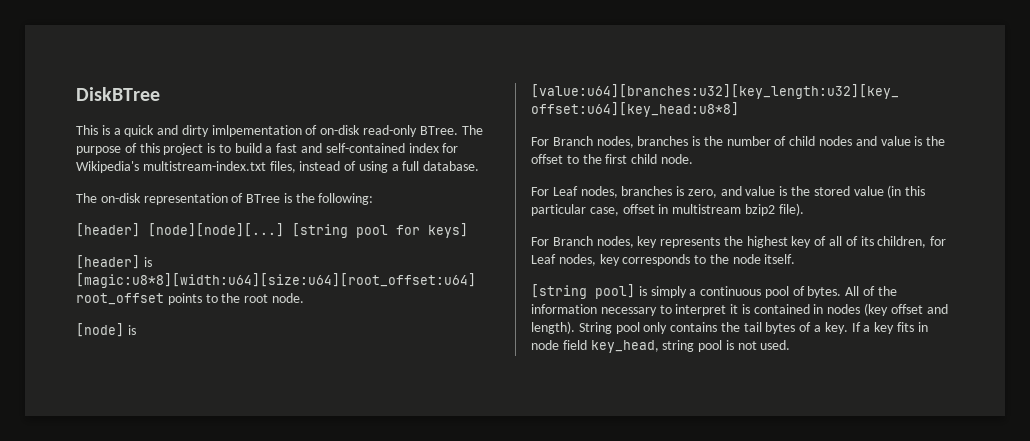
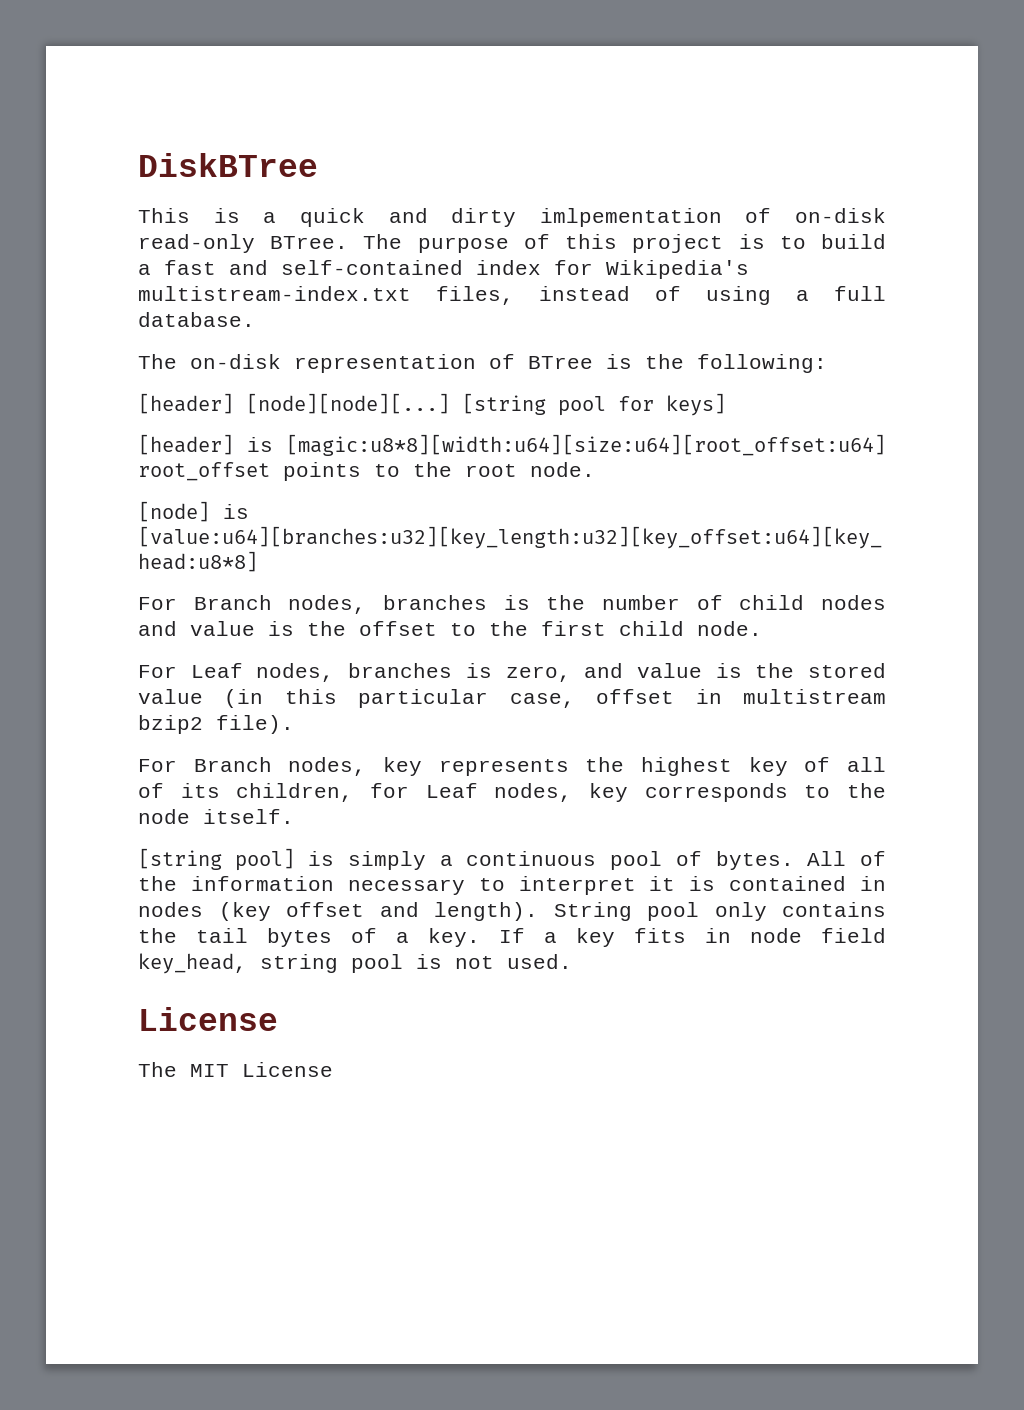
  If a key fits in node field key_head, string pool is not used.
+ License
+ The MIT License

